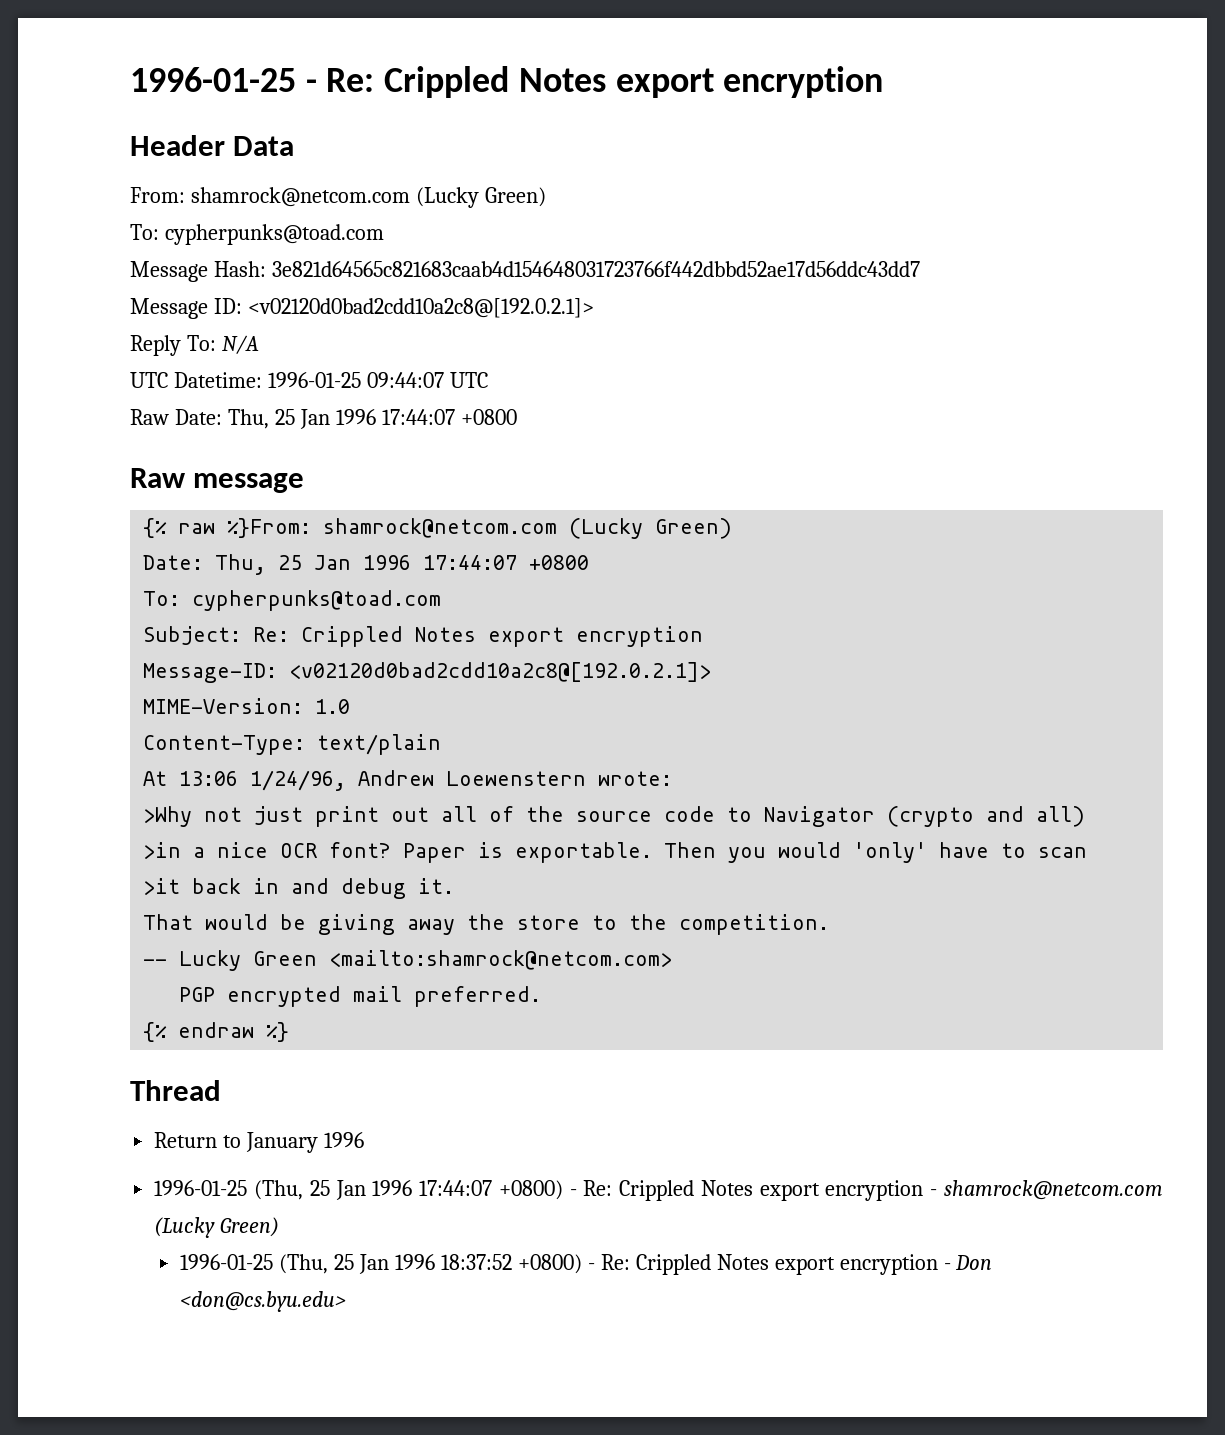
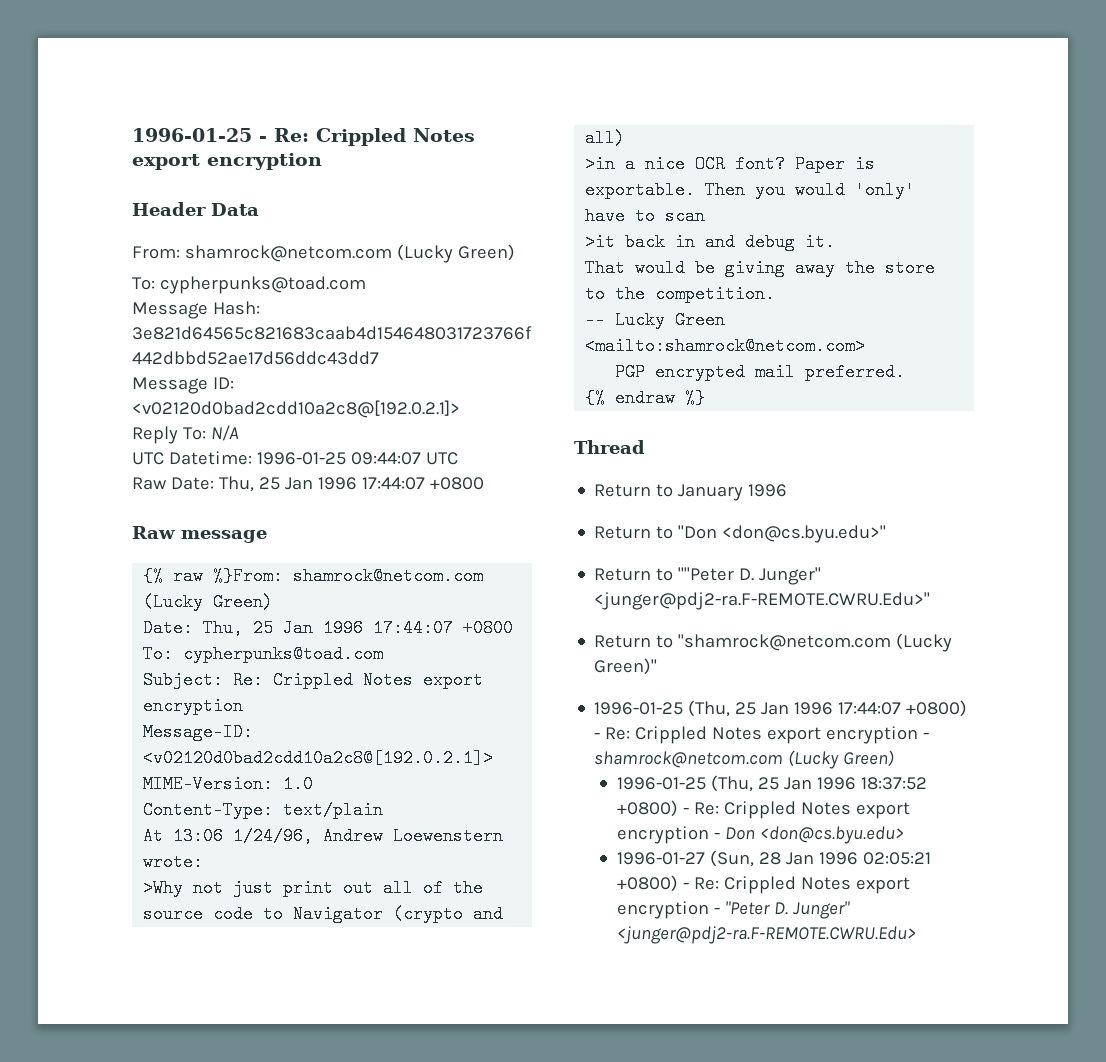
+ Return to "Don <don@cs.byu.edu>"
+ Return to ""Peter D. Junger" <junger@pdj2-ra.F-REMOTE.CWRU.Edu>"
+ Return to "shamrock@netcom.com (Lucky Green)"
+ 1996-01-27 (Sun, 28 Jan 1996 02:05:21 +0800) - Re: Crippled Notes export encryption - "Peter D. Junger" <junger@pdj2-ra.F-REMOTE.CWRU.Edu>

